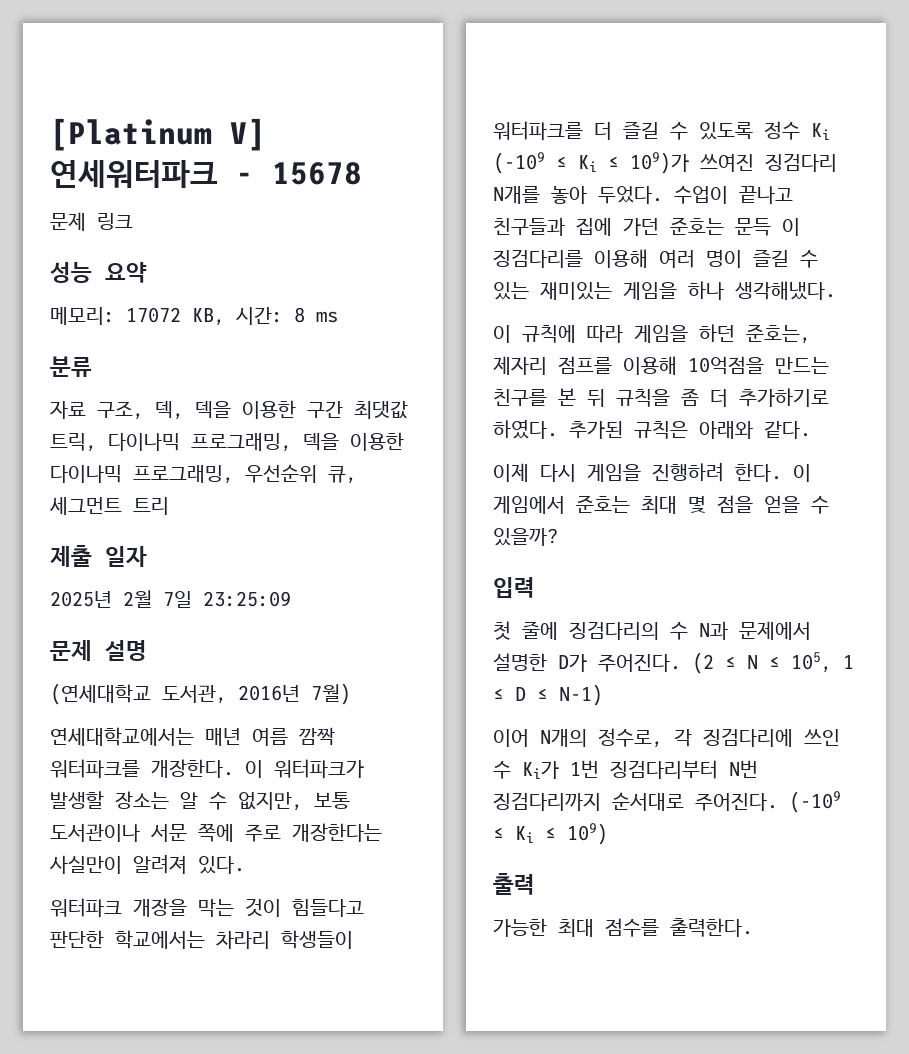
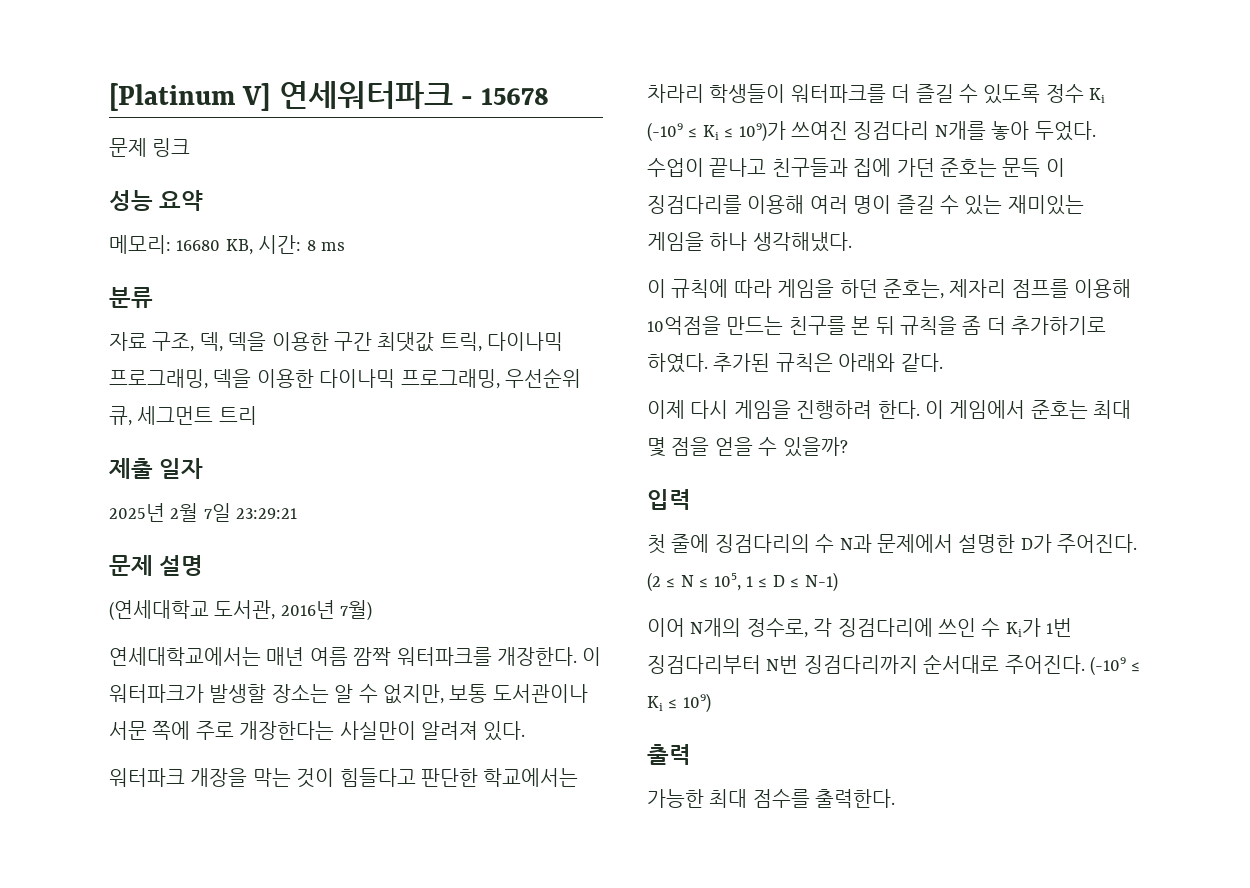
- 메모리: 17072 KB, 시간: 8 ms
+ 메모리: 16680 KB, 시간: 8 ms
- 2025년 2월 7일 23:25:09
+ 2025년 2월 7일 23:29:21

